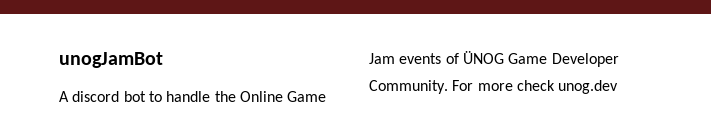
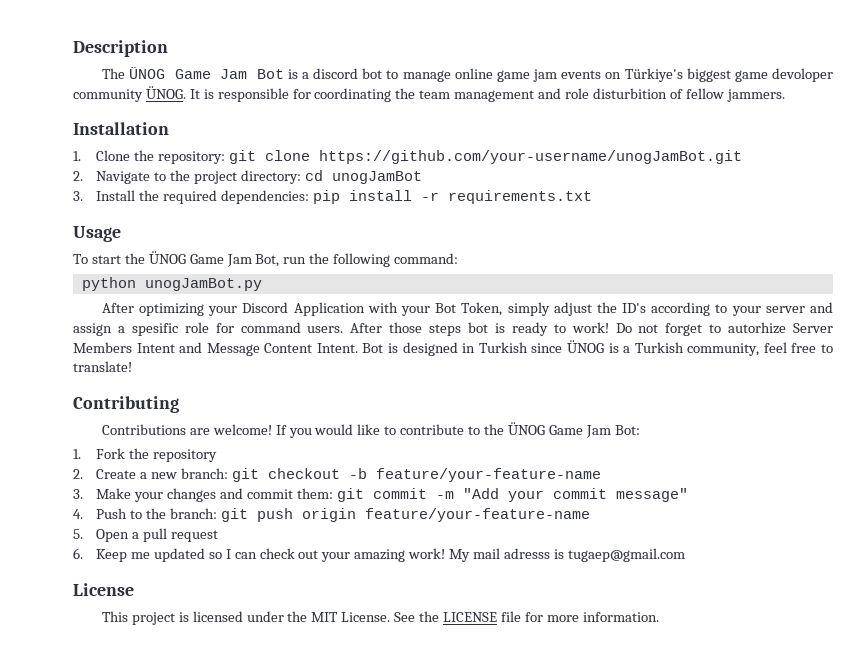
- unogJamBot
- A discord bot to handle the Online Game Jam events of ÜNOG Game Developer Community. For more check unog.dev
+ Description
+ The ÜNOG Game Jam Bot is a discord bot to manage online game jam events on Türkiye's biggest game devoloper community ÜNOG. It is responsible for coordinating the team management and role disturbition of fellow jammers.
+ Installation
+ 1. Clone the repository: git clone https://github.com/your-username/unogJamBot.git
+ 2. Navigate to the project directory: cd unogJamBot
+ 3. Install the required dependencies: pip install -r requirements.txt
+ Usage
+ To start the ÜNOG Game Jam Bot, run the following command:
+ python unogJamBot.py
+ After optimizing your Discord Application with your Bot Token, simply adjust the ID's according to your server and assign a spesific role for command users. After those steps bot is ready to work! Do not forget to autorhize Server Members Intent and Message Content Intent. Bot is designed in Turkish since ÜNOG is a Turkish community, feel free to translate!
+ Contributing
+ Contributions are welcome! If you would like to contribute to the ÜNOG Game Jam Bot:
+ 1. Fork the repository
+ 2. Create a new branch: git checkout -b feature/your-feature-name
+ 3. Make your changes and commit them: git commit -m "Add your commit message"
+ 4. Push to the branch: git push origin feature/your-feature-name
+ 5. Open a pull request
+ 6. Keep me updated so I can check out your amazing work! My mail adresss is tugaep@gmail.com
+ License
+ This project is licensed under the MIT License. See the LICENSE file for more information.

